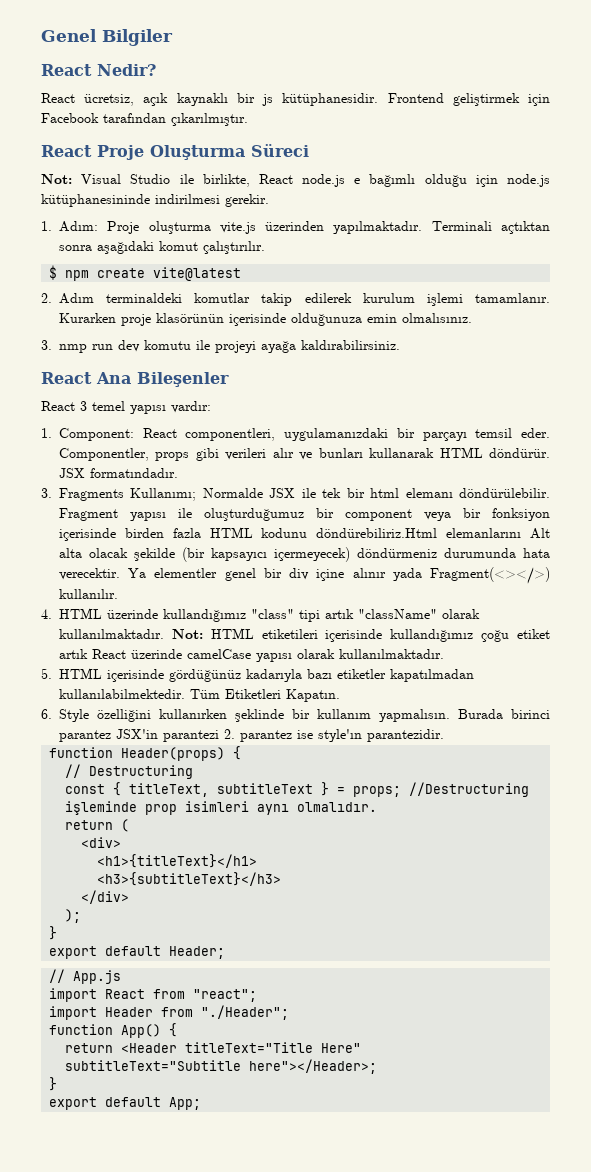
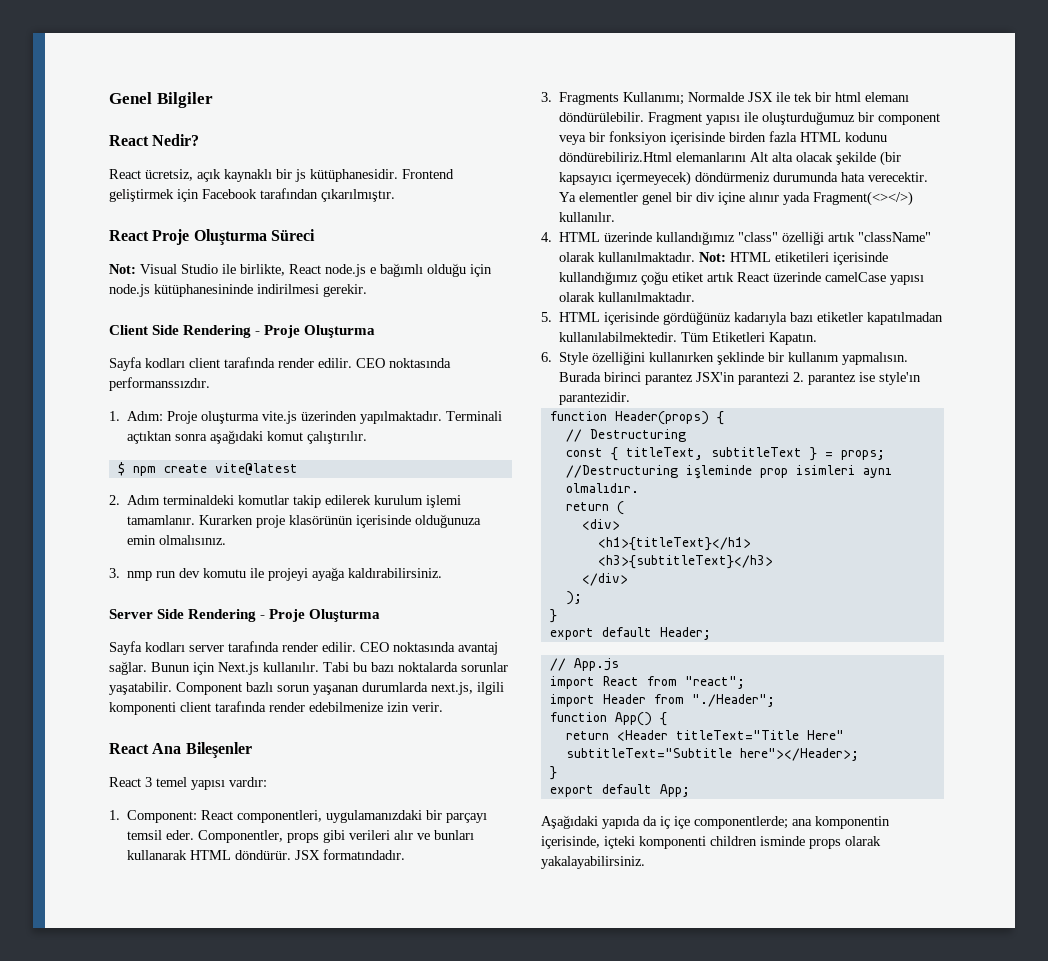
+ Client Side Rendering - Proje Oluşturma
+ Sayfa kodları client tarafında render edilir. CEO noktasında performanssızdır.
+ Server Side Rendering - Proje Oluşturma
+ Sayfa kodları server tarafında render edilir. CEO noktasında avantaj sağlar. Bunun için Next.js kullanılır. Tabi bu bazı noktalarda sorunlar yaşatabilir. Component bazlı sorun yaşanan durumlarda next.js, ilgili komponenti client tarafında render edebilmenize izin verir.
- 4. HTML üzerinde kullandığımız "class" tipi artık "className" olarak kullanılmaktadır.
+ 4. HTML üzerinde kullandığımız "class" özelliği artık "className" olarak kullanılmaktadır.
+ Aşağıdaki yapıda da iç içe componentlerde; ana komponentin içerisinde, içteki komponenti children isminde props olarak yakalayabilirsiniz.

